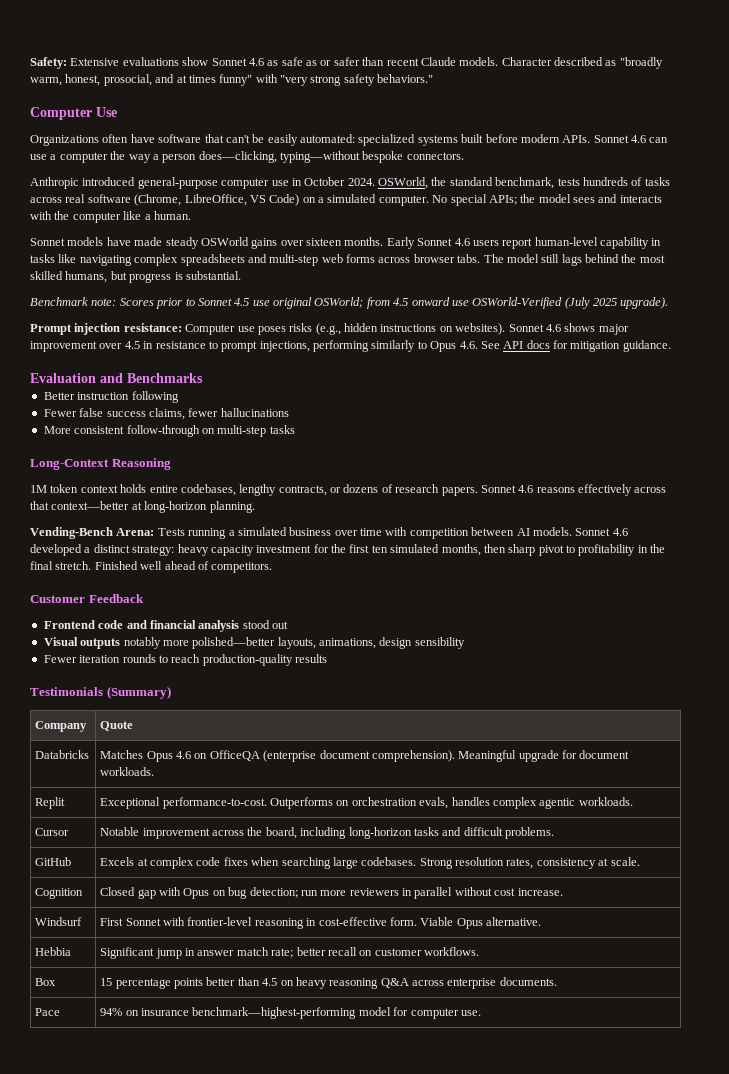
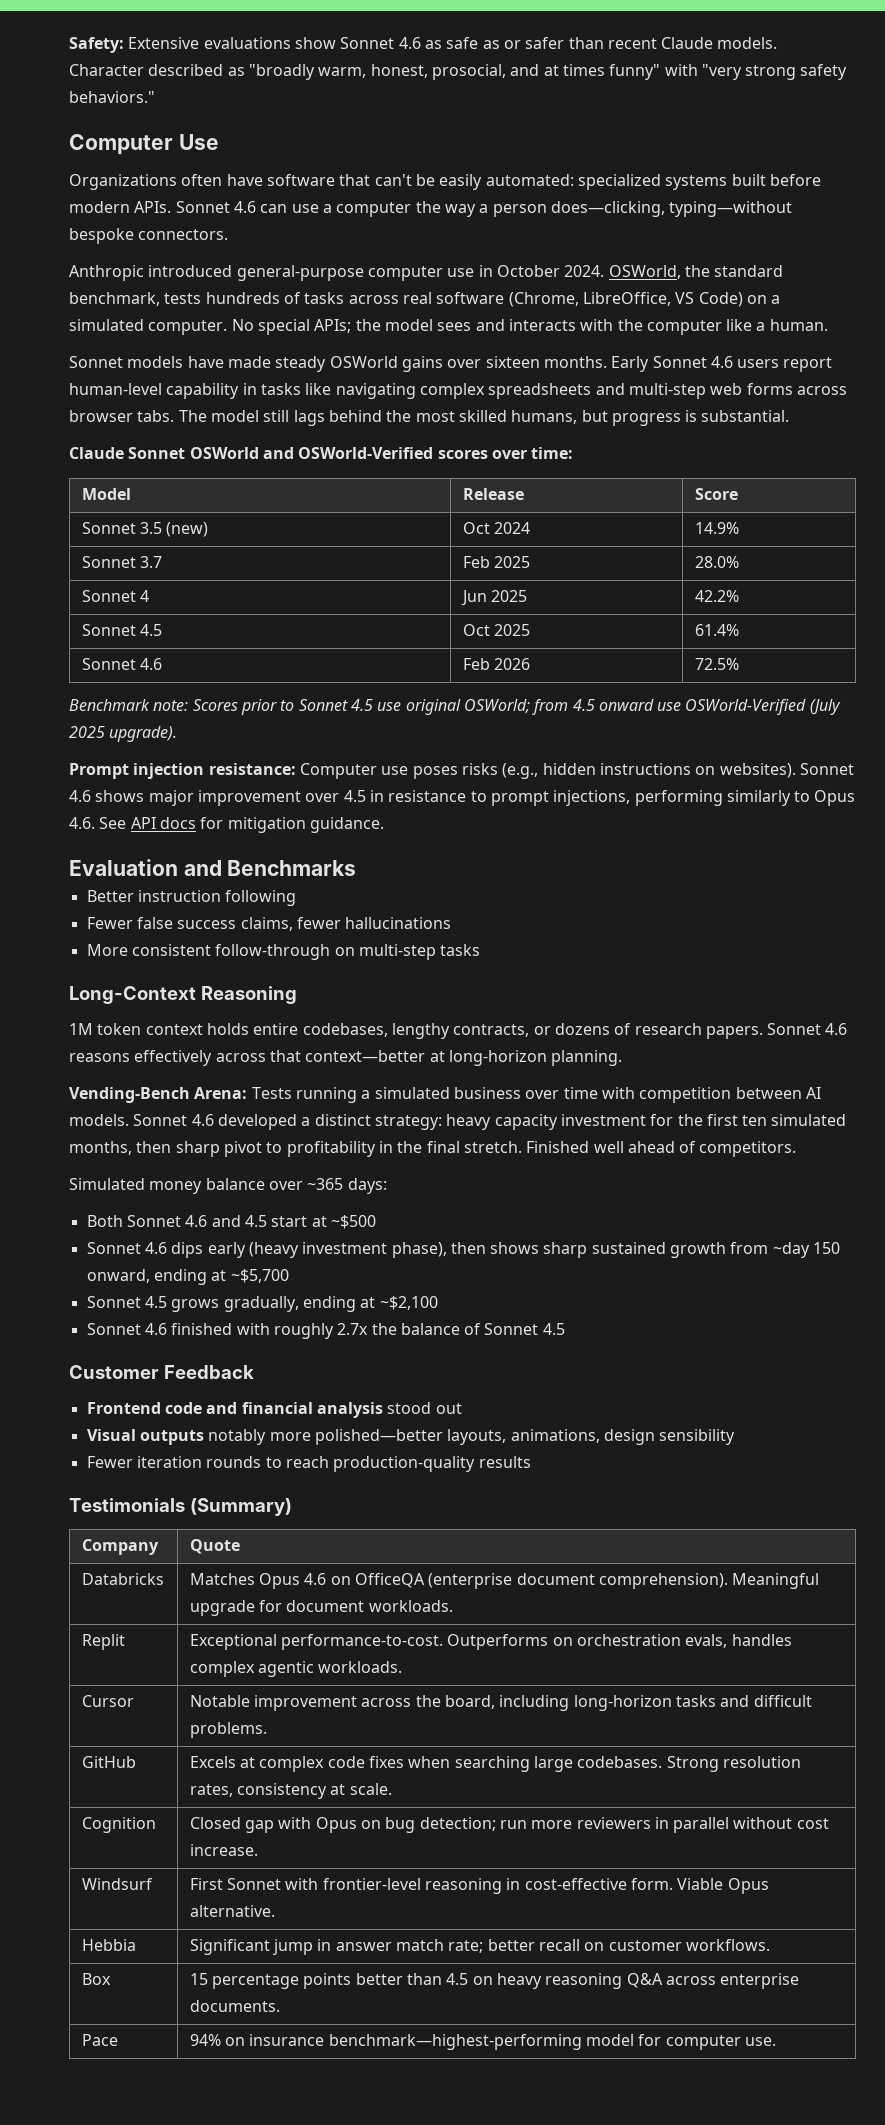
+ Claude Sonnet OSWorld and OSWorld-Verified scores over time:
+ Model | Release | Score
+ Sonnet 3.5 (new) | Oct 2024 | 14.9%
+ Sonnet 3.7 | Feb 2025 | 28.0%
+ Sonnet 4 | Jun 2025 | 42.2%
+ Sonnet 4.5 | Oct 2025 | 61.4%
+ Sonnet 4.6 | Feb 2026 | 72.5%
+ Simulated money balance over ~365 days:
+ Both Sonnet 4.6 and 4.5 start at ~$500
+ Sonnet 4.6 dips early (heavy investment phase), then shows sharp sustained growth from ~day 150 onward, ending at ~$5,700
+ Sonnet 4.5 grows gradually, ending at ~$2,100
+ Sonnet 4.6 finished with roughly 2.7x the balance of Sonnet 4.5

